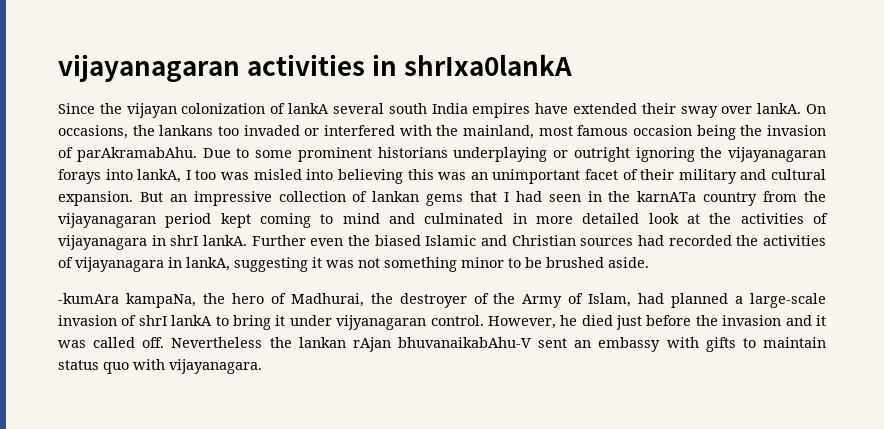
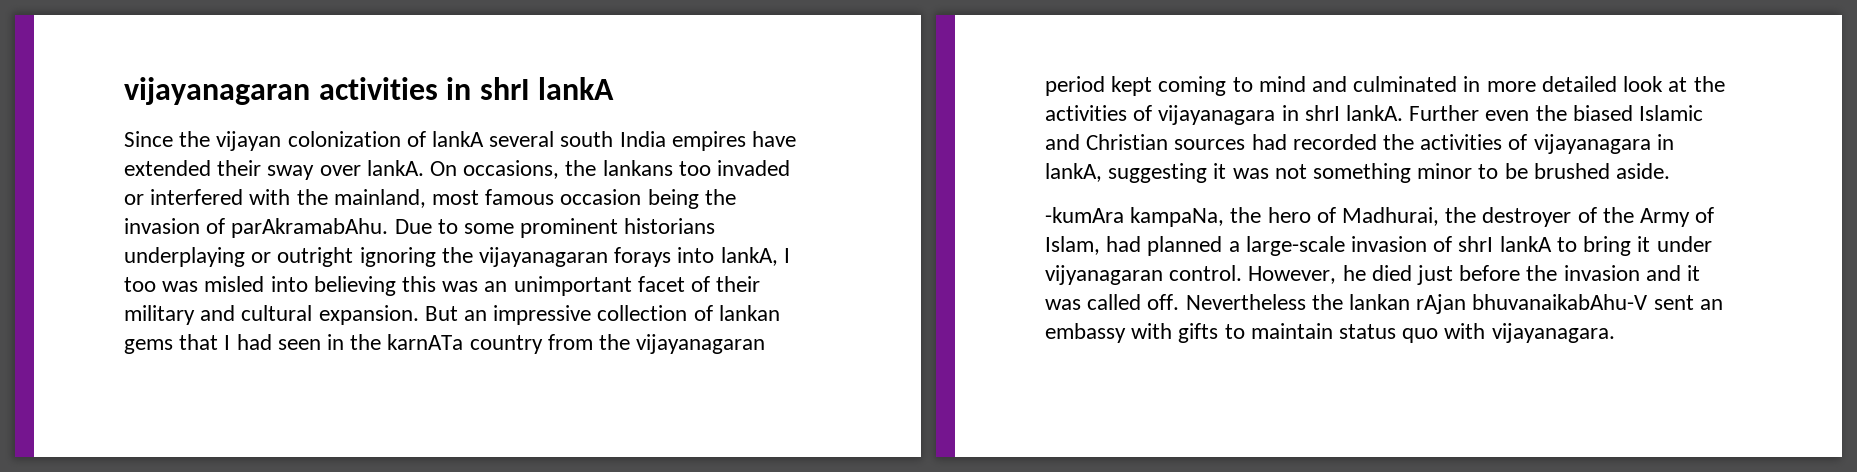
- vijayanagaran activities in shrIxa0lankA
+ vijayanagaran activities in shrI lankA

